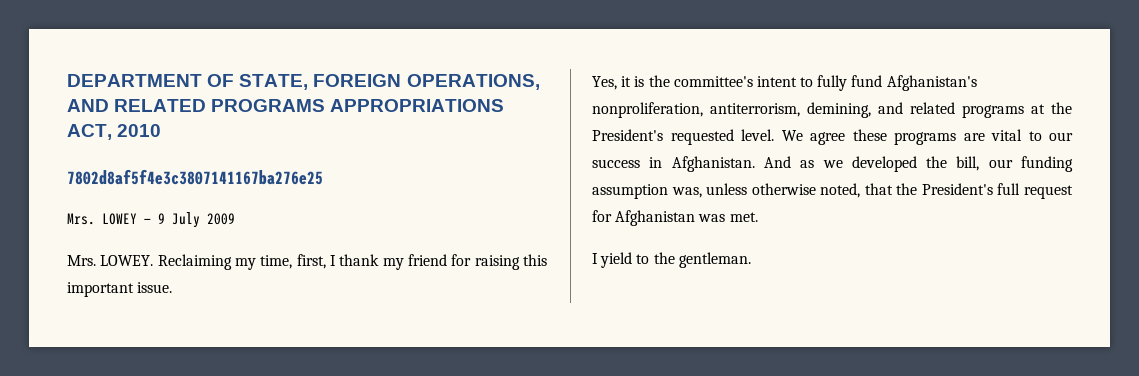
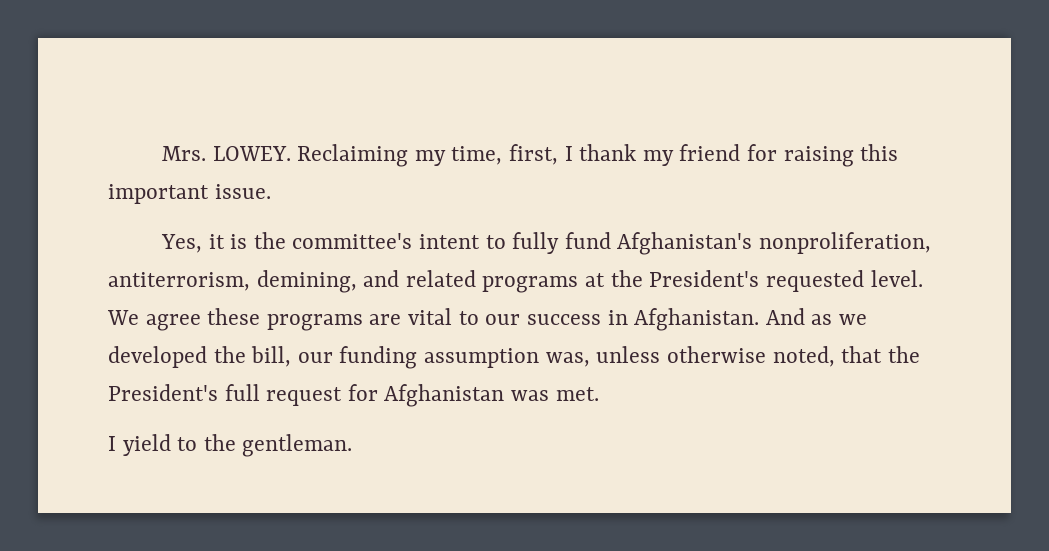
- DEPARTMENT OF STATE, FOREIGN OPERATIONS, AND RELATED PROGRAMS APPROPRIATIONS ACT, 2010
- 7802d8af5f4e3c3807141167ba276e25
- Mrs. LOWEY — 9 July 2009

